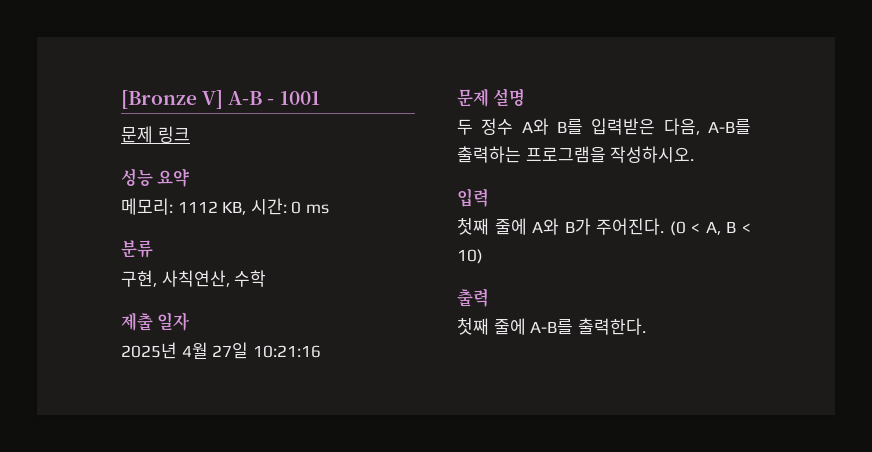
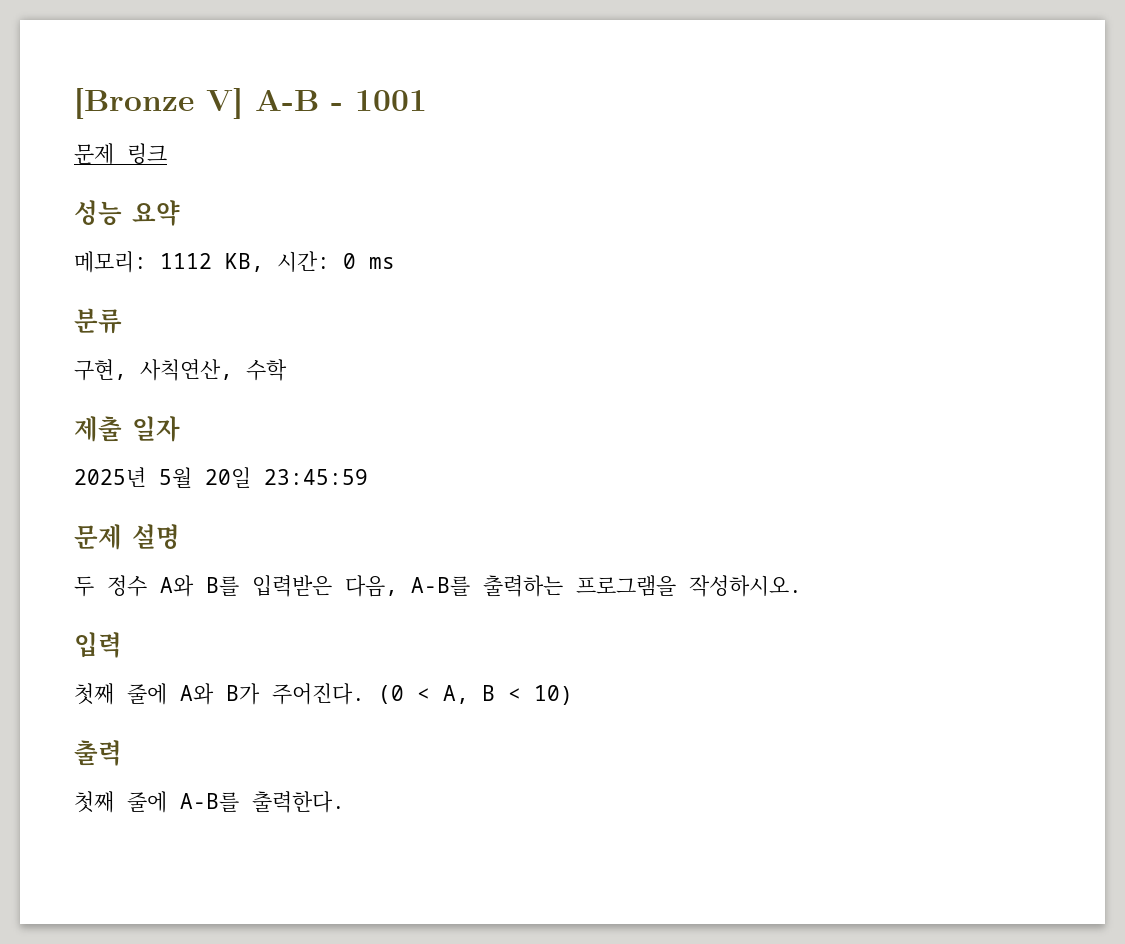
- 2025년 4월 27일 10:21:16
+ 2025년 5월 20일 23:45:59

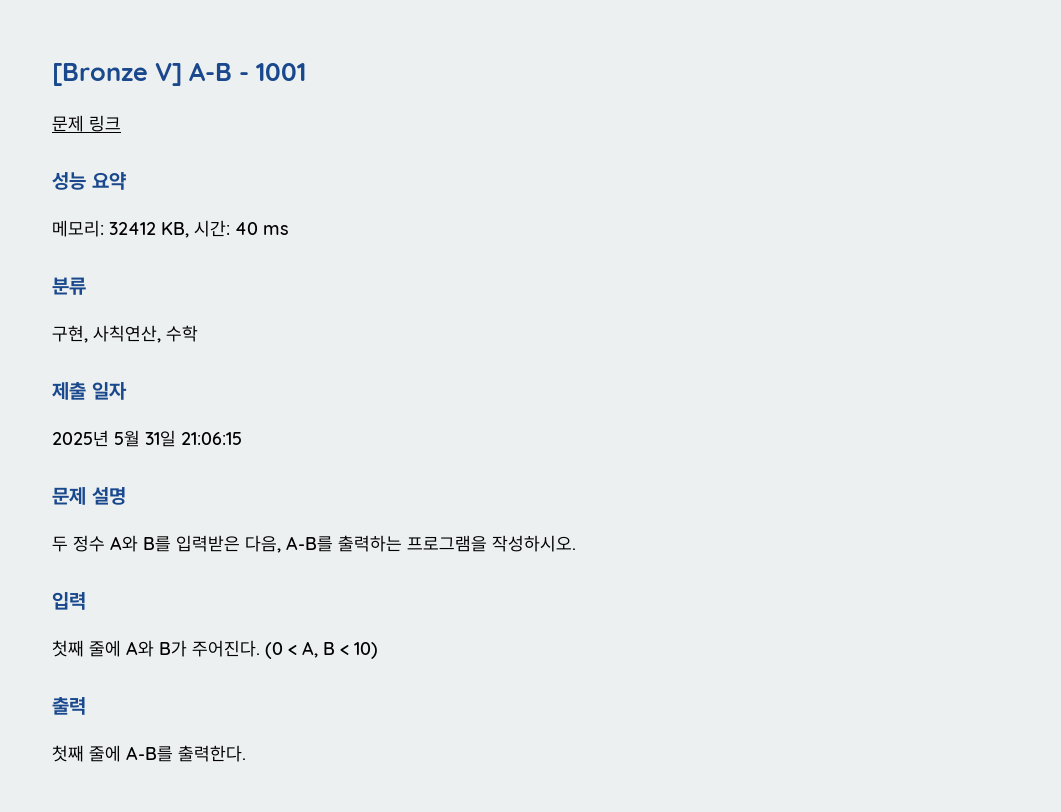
- 메모리: 1112 KB, 시간: 0 ms
+ 메모리: 32412 KB, 시간: 40 ms
- 2025년 5월 20일 23:45:59
+ 2025년 5월 31일 21:06:15

